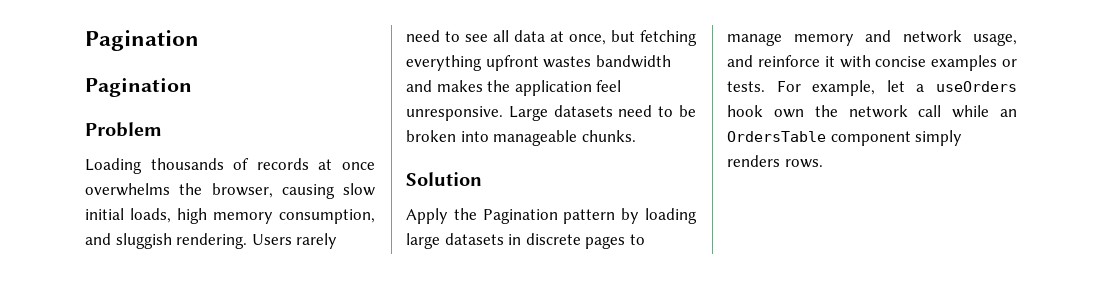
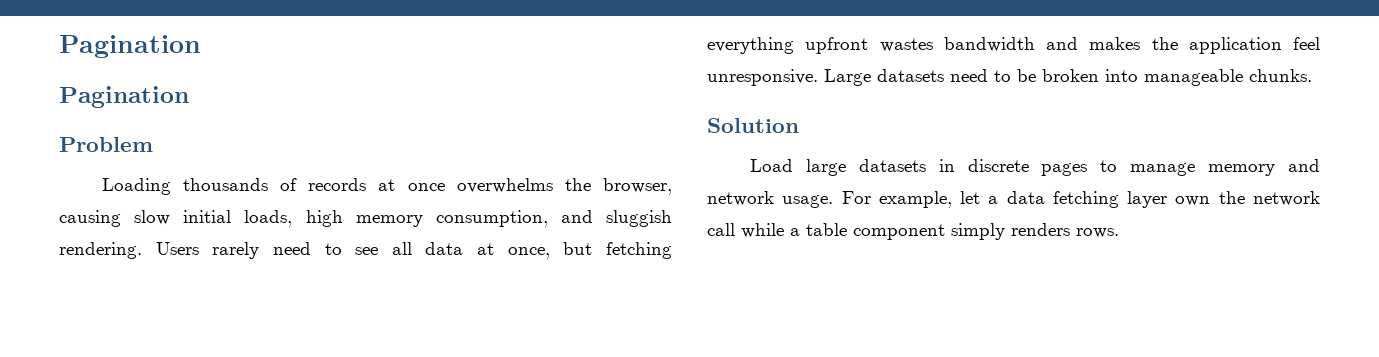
- Apply the Pagination pattern by loading large datasets in discrete pages to manage memory and network usage, and reinforce it with concise examples or tests.
+ Load large datasets in discrete pages to manage memory and network usage.
- For example, let a useOrders hook own the network call while an OrdersTable component simply renders rows.
+ For example, let a data fetching layer own the network call while a table component simply renders rows.

